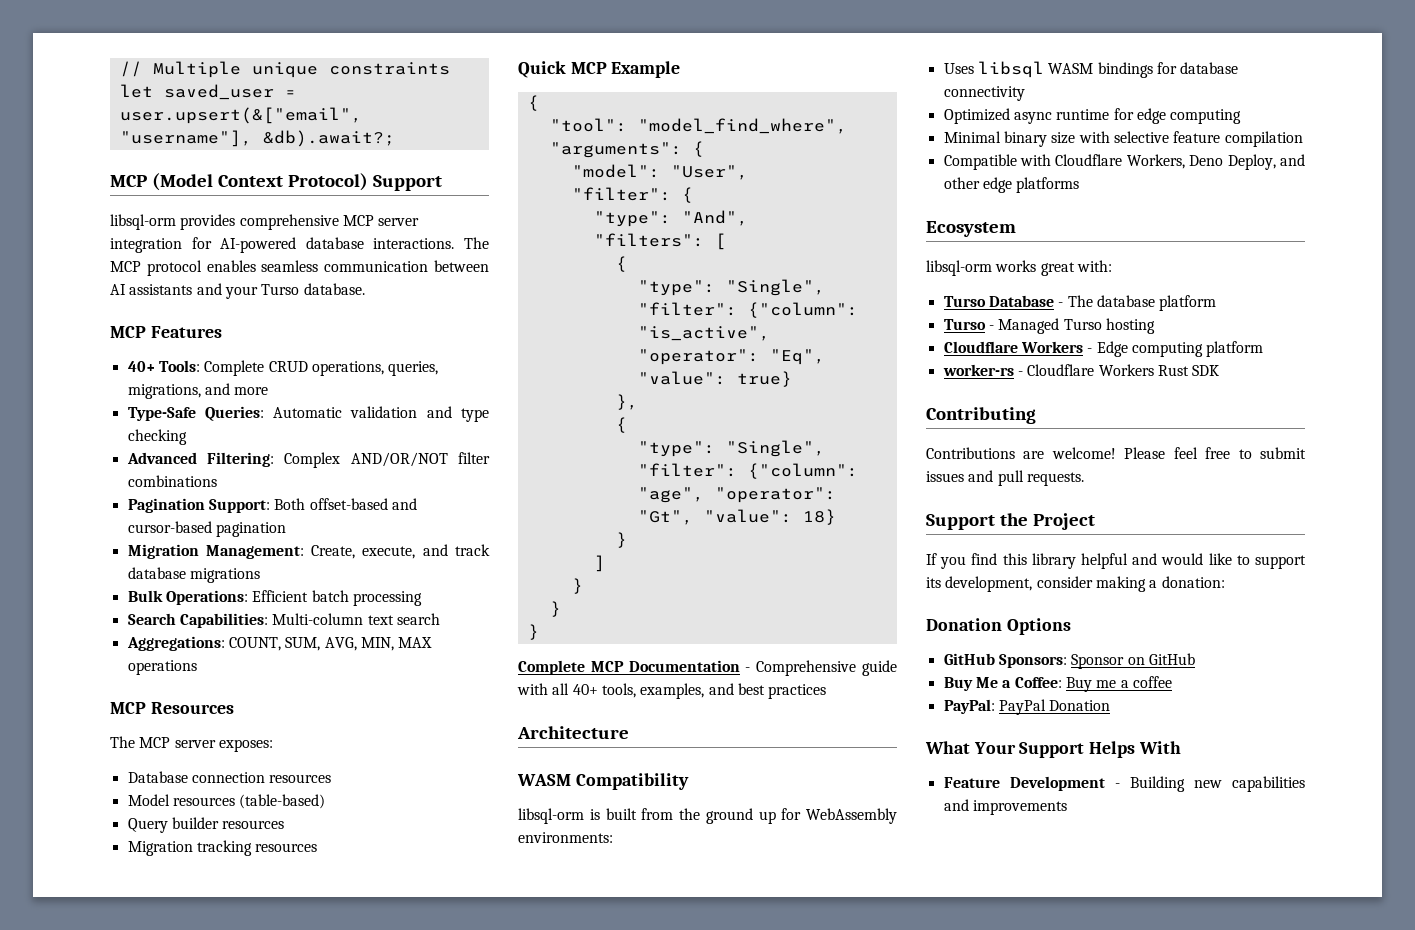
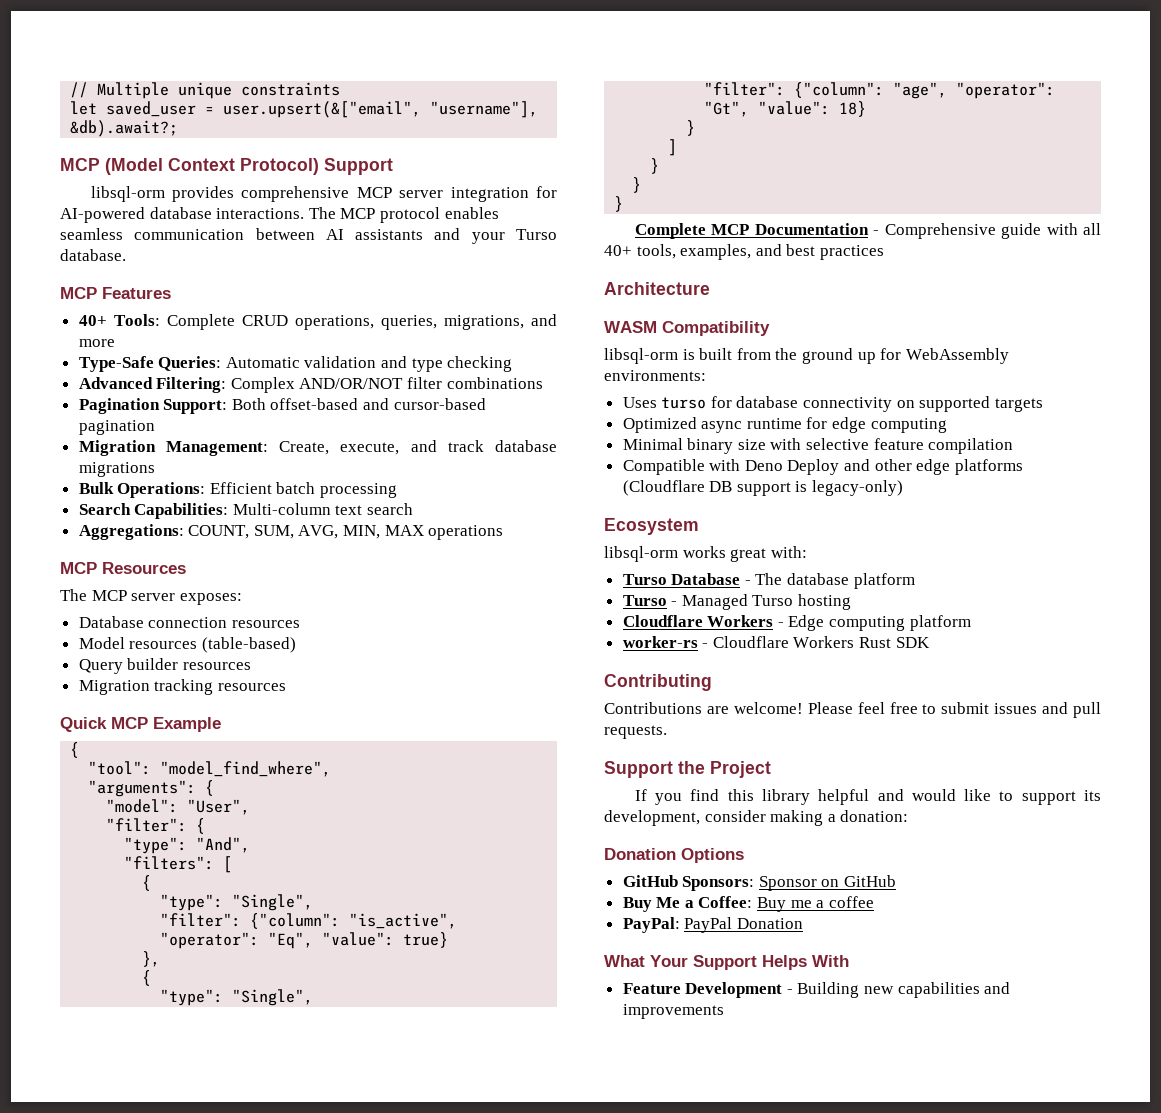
- Uses libsql WASM bindings for database connectivity
+ Uses turso for database connectivity on supported targets
- Compatible with Cloudflare Workers, Deno Deploy, and other edge platforms
+ Compatible with Deno Deploy and other edge platforms (Cloudflare DB support is legacy-only)

